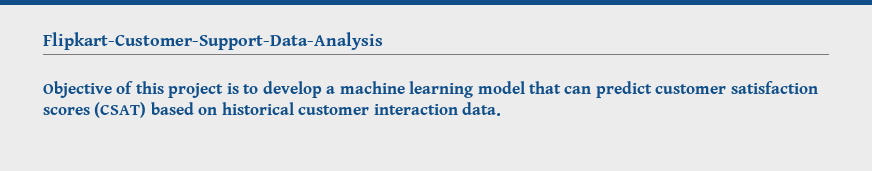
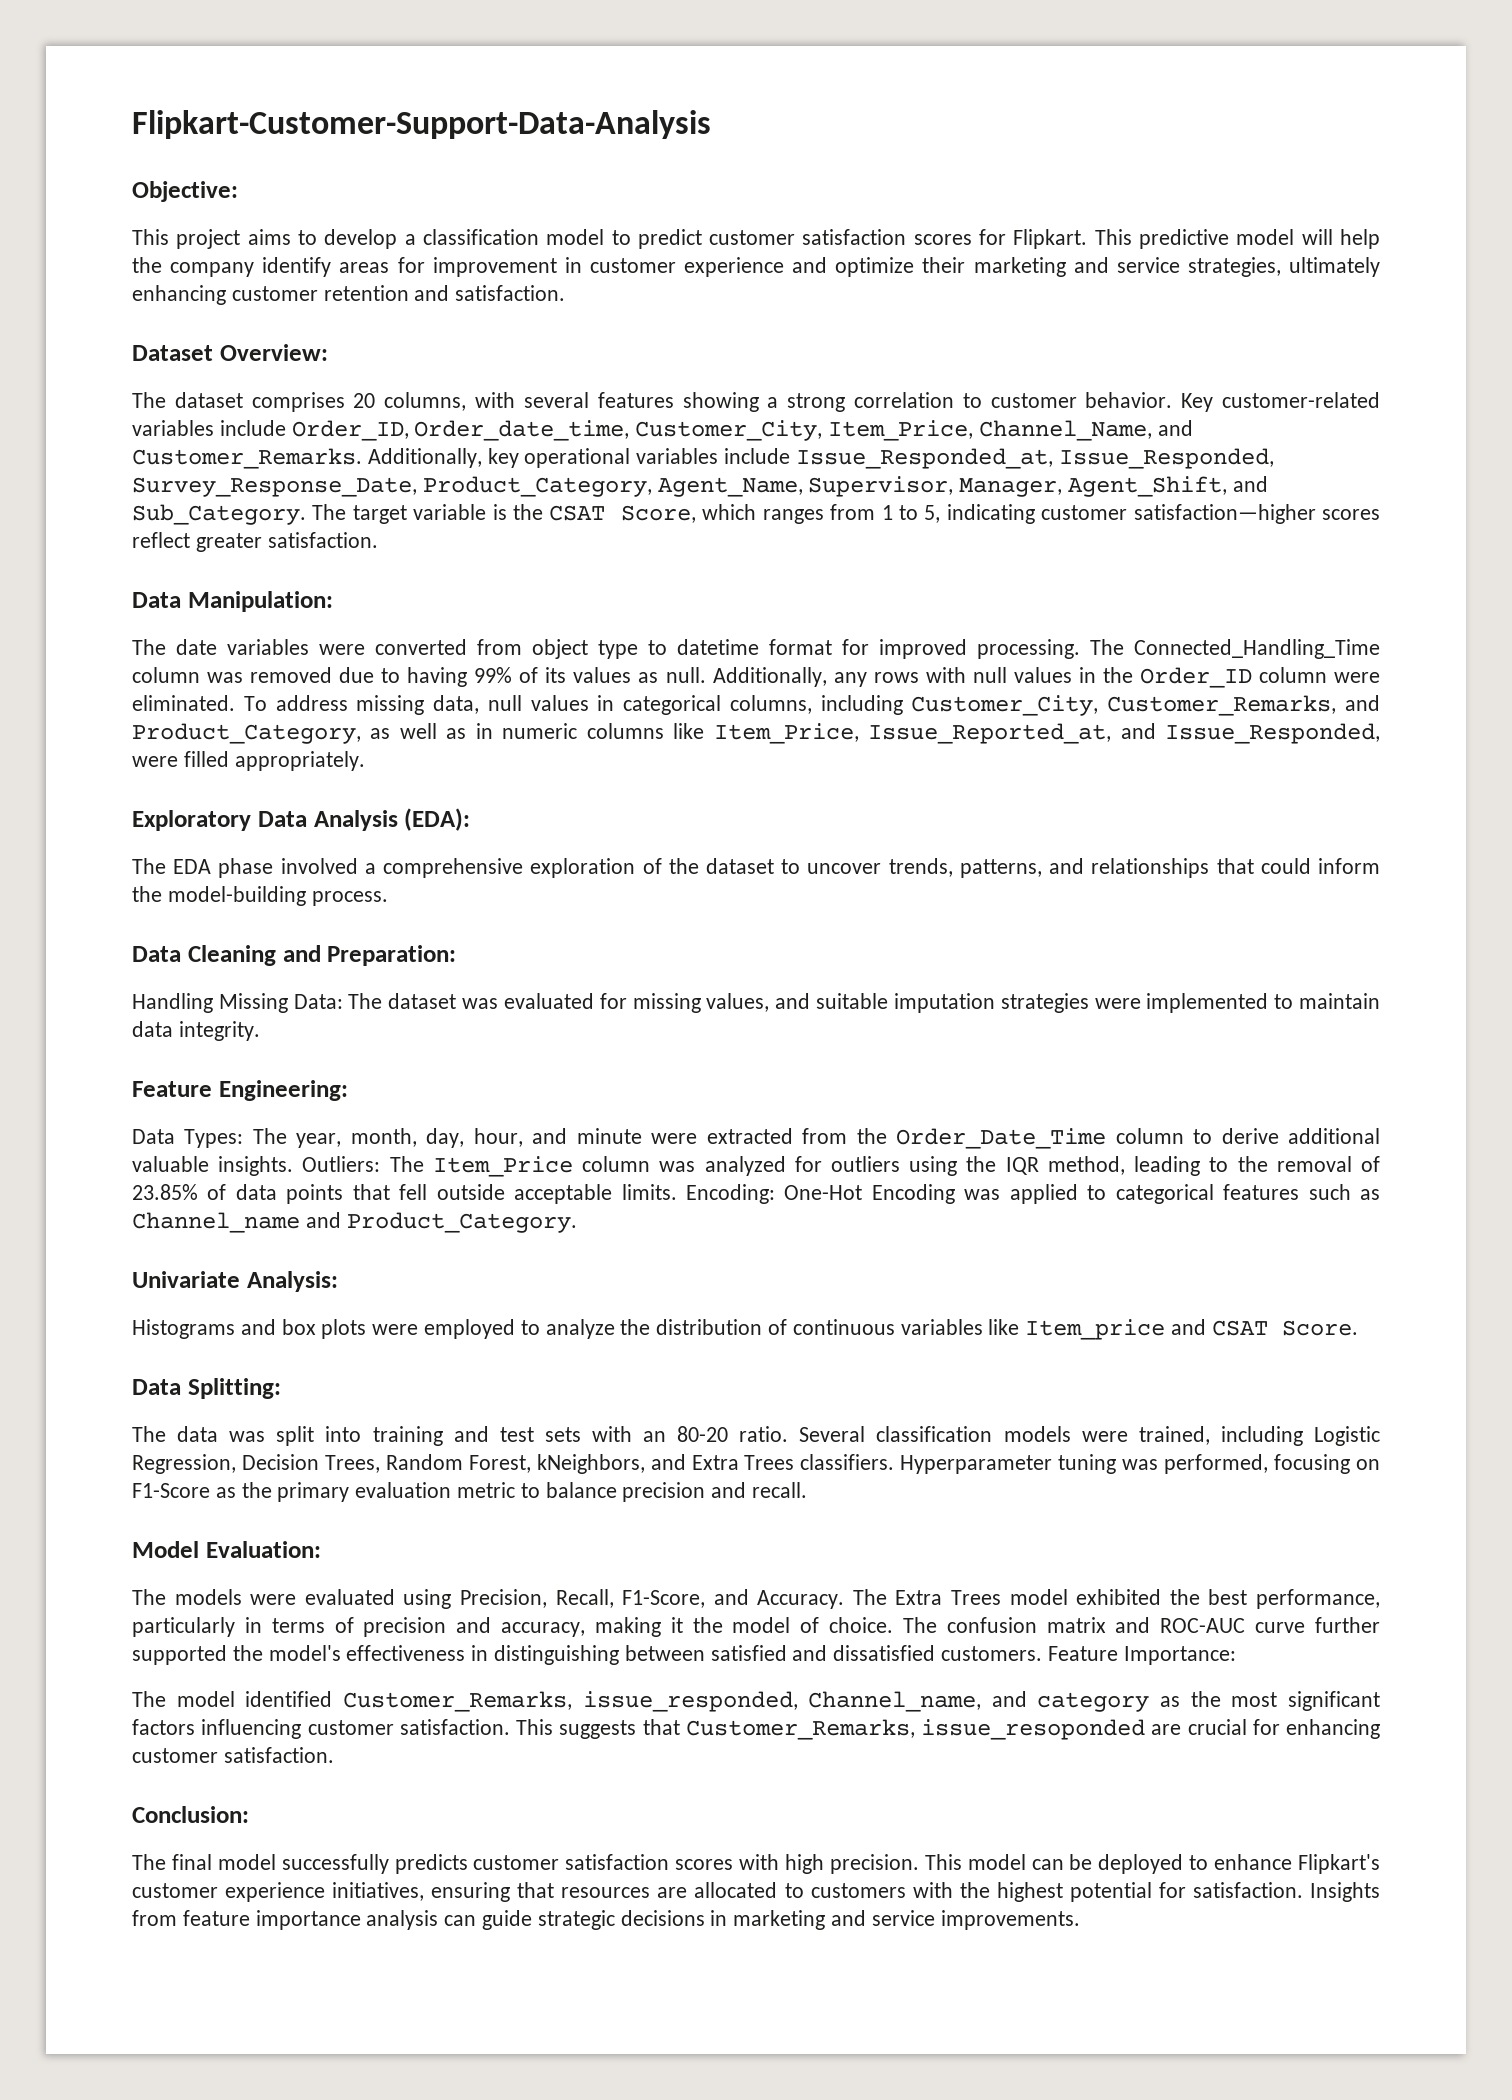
- Objective of this project is to develop a machine learning model that can predict customer satisfaction scores (CSAT) based on historical customer interaction data.
+ Objective:
+ This project aims to develop a classification model to predict customer satisfaction scores for Flipkart. This predictive model will help the company identify areas for improvement in customer experience and optimize their marketing and service strategies, ultimately enhancing customer retention and satisfaction.
+ Dataset Overview:
+ The dataset comprises 20 columns, with several features showing a strong correlation to customer behavior. Key customer-related variables include Order_ID, Order_date_time, Customer_City, Item_Price, Channel_Name, and Customer_Remarks. Additionally, key operational variables include Issue_Responded_at, Issue_Responded, Survey_Response_Date, Product_Category, Agent_Name, Supervisor, Manager, Agent_Shift, and Sub_Category. The target variable is the CSAT Score, which ranges from 1 to 5, indicating customer satisfaction—higher scores reflect greater satisfaction.
+ Data Manipulation:
+ The date variables were converted from object type to datetime format for improved processing. The Connected_Handling_Time column was removed due to having 99% of its values as null. Additionally, any rows with null values in the Order_ID column were eliminated. To address missing data, null values in categorical columns, including Customer_City, Customer_Remarks, and Product_Category, as well as in numeric columns like Item_Price, Issue_Reported_at, and Issue_Responded, were filled appropriately.
+ Exploratory Data Analysis (EDA):
+ The EDA phase involved a comprehensive exploration of the dataset to uncover trends, patterns, and relationships that could inform the model-building process.
+ Data Cleaning and Preparation:
+ Handling Missing Data: The dataset was evaluated for missing values, and suitable imputation strategies were implemented to maintain data integrity.
+ Feature Engineering:
+ Data Types: The year, month, day, hour, and minute were extracted from the Order_Date_Time column to derive additional valuable insights. Outliers: The Item_Price column was analyzed for outliers using the IQR method, leading to the removal of 23.85% of data points that fell outside acceptable limits. Encoding: One-Hot Encoding was applied to categorical features such as Channel_name and Product_Category.
+ Univariate Analysis:
+ Histograms and box plots were employed to analyze the distribution of continuous variables like Item_price and CSAT Score.
+ Data Splitting:
+ The data was split into training and test sets with an 80-20 ratio. Several classification models were trained, including Logistic Regression, Decision Trees, Random Forest, kNeighbors, and Extra Trees classifiers. Hyperparameter tuning was performed, focusing on F1-Score as the primary evaluation metric to balance precision and recall.
+ Model Evaluation:
+ The models were evaluated using Precision, Recall, F1-Score, and Accuracy. The Extra Trees model exhibited the best performance, particularly in terms of precision and accuracy, making it the model of choice. The confusion matrix and ROC-AUC curve further supported the model's effectiveness in distinguishing between satisfied and dissatisfied customers. Feature Importance:
+ The model identified Customer_Remarks, issue_responded, Channel_name, and category as the most significant factors influencing customer satisfaction. This suggests that Customer_Remarks, issue_resoponded are crucial for enhancing customer satisfaction.
+ Conclusion:
+ The final model successfully predicts customer satisfaction scores with high precision. This model can be deployed to enhance Flipkart's customer experience initiatives, ensuring that resources are allocated to customers with the highest potential for satisfaction. Insights from feature importance analysis can guide strategic decisions in marketing and service improvements.

